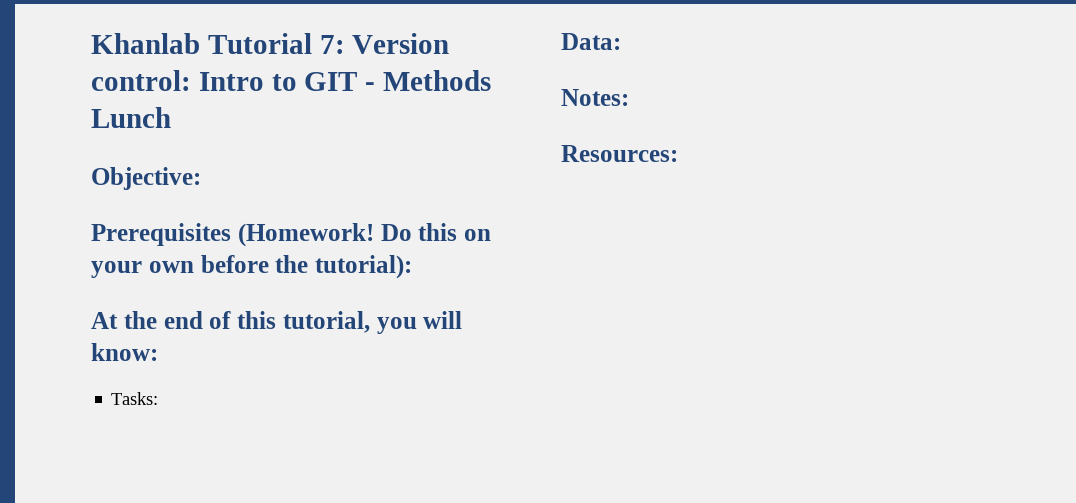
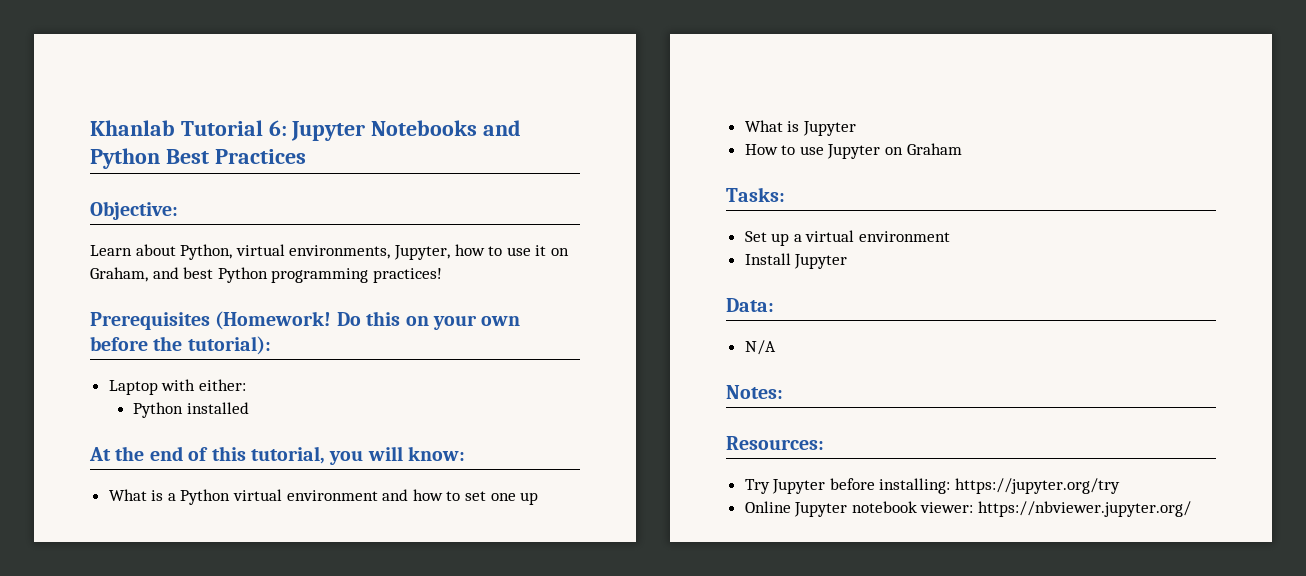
- Khanlab Tutorial 7: Version control: Intro to GIT - Methods Lunch
+ Khanlab Tutorial 6: Jupyter Notebooks and Python Best Practices
  Objective:
+ Learn about Python, virtual environments, Jupyter, how to use it on Graham, and best Python programming practices!
+ Laptop with either:
+ Python installed
+ What is a Python virtual environment and how to set one up
+ What is Jupyter
+ How to use Jupyter on Graham
  Tasks:
+ Set up a virtual environment
+ Install Jupyter
+ N/A
+ Try Jupyter before installing: https://jupyter.org/try
+ Online Jupyter notebook viewer: https://nbviewer.jupyter.org/

